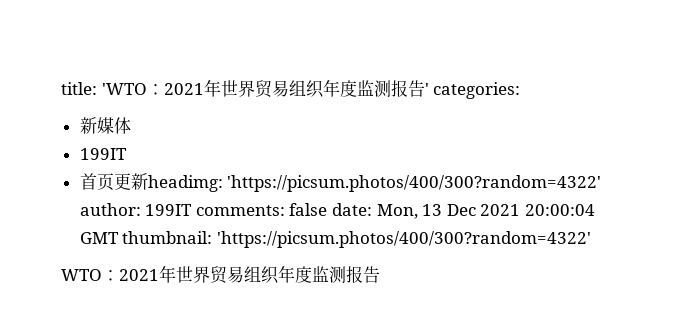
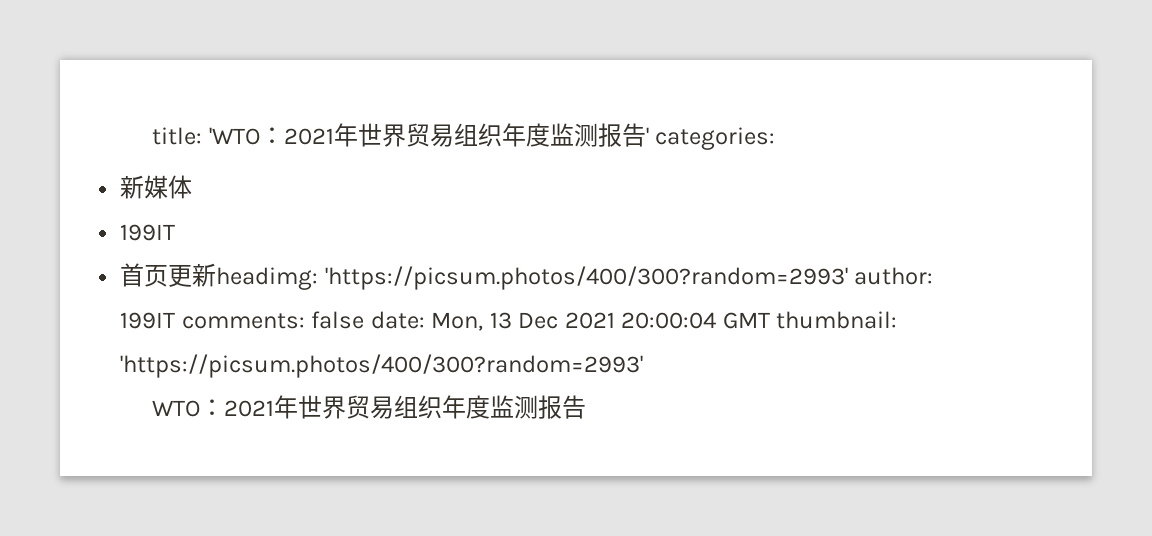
- 首页更新headimg: 'https://picsum.photos/400/300?random=4322' author: 199IT comments: false date: Mon, 13 Dec 2021 20:00:04 GMT thumbnail: 'https://picsum.photos/400/300?random=4322'
+ 首页更新headimg: 'https://picsum.photos/400/300?random=2993' author: 199IT comments: false date: Mon, 13 Dec 2021 20:00:04 GMT thumbnail: 'https://picsum.photos/400/300?random=2993'

